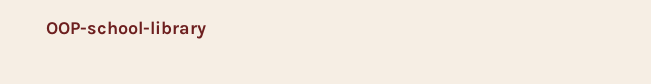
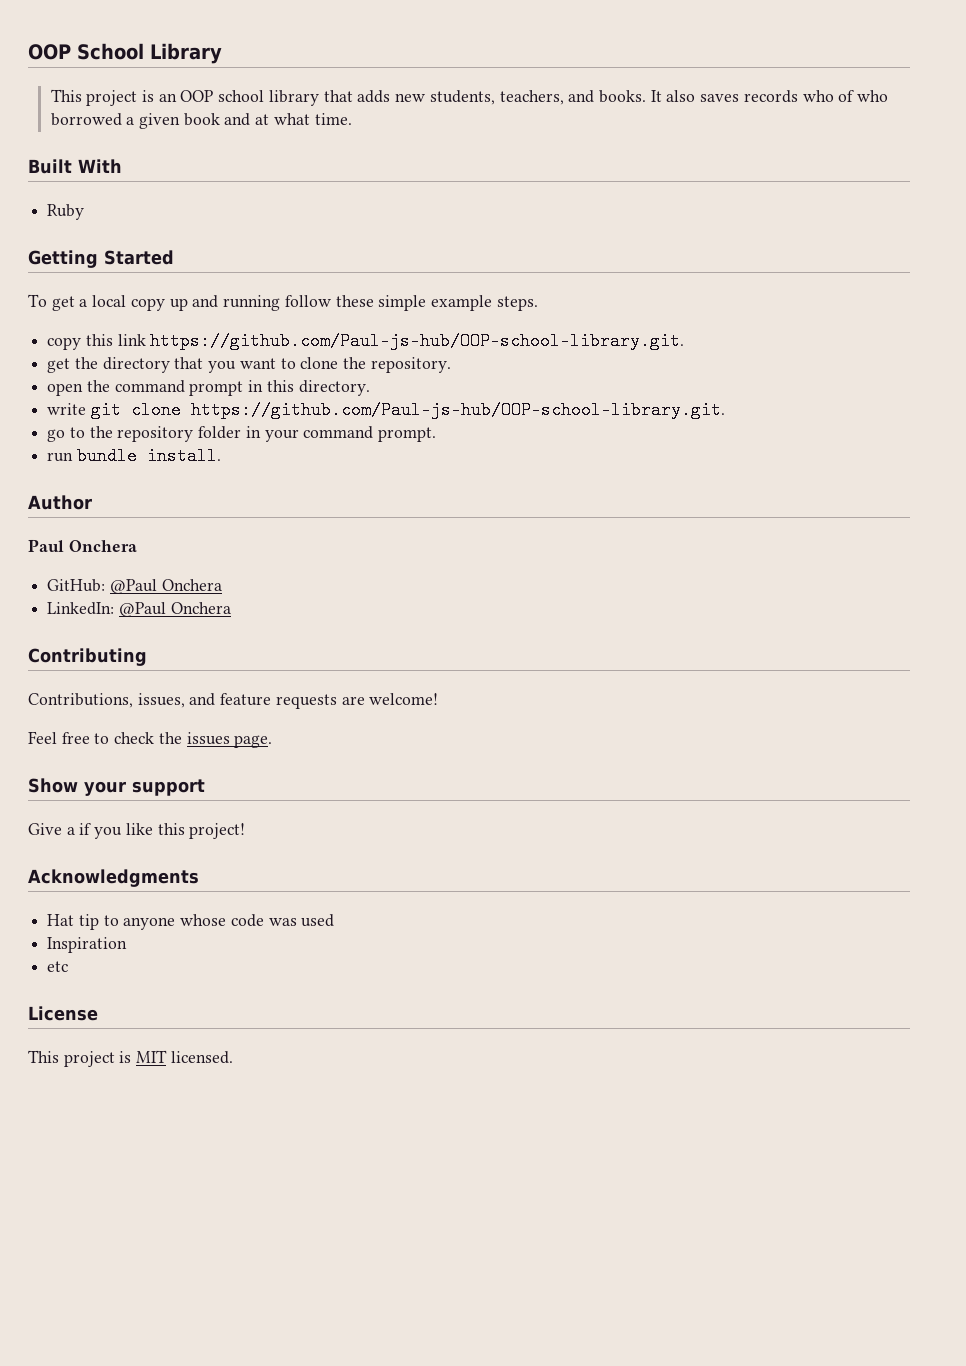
- OOP-school-library
+ OOP School Library
+ This project is an OOP school library that adds new students, teachers, and books. It also saves records who of who borrowed a given book and at what time.
+ Built With
+ Ruby
+ Getting Started
+ To get a local copy up and running follow these simple example steps.
+ copy this link https://github.com/Paul-js-hub/OOP-school-library.git.
+ get the directory that you want to clone the repository.
+ open the command prompt in this directory.
+ write git clone https://github.com/Paul-js-hub/OOP-school-library.git.
+ go to the repository folder in your command prompt.
+ run bundle install.
+ Author
+ Paul Onchera
+ GitHub: @Paul Onchera
+ LinkedIn: @Paul Onchera
+ Contributing
+ Contributions, issues, and feature requests are welcome!
+ Feel free to check the issues page.
+ Show your support
+ Give a if you like this project!
+ Acknowledgments
+ Hat tip to anyone whose code was used
+ Inspiration
+ etc
+ License
+ This project is MIT licensed.

